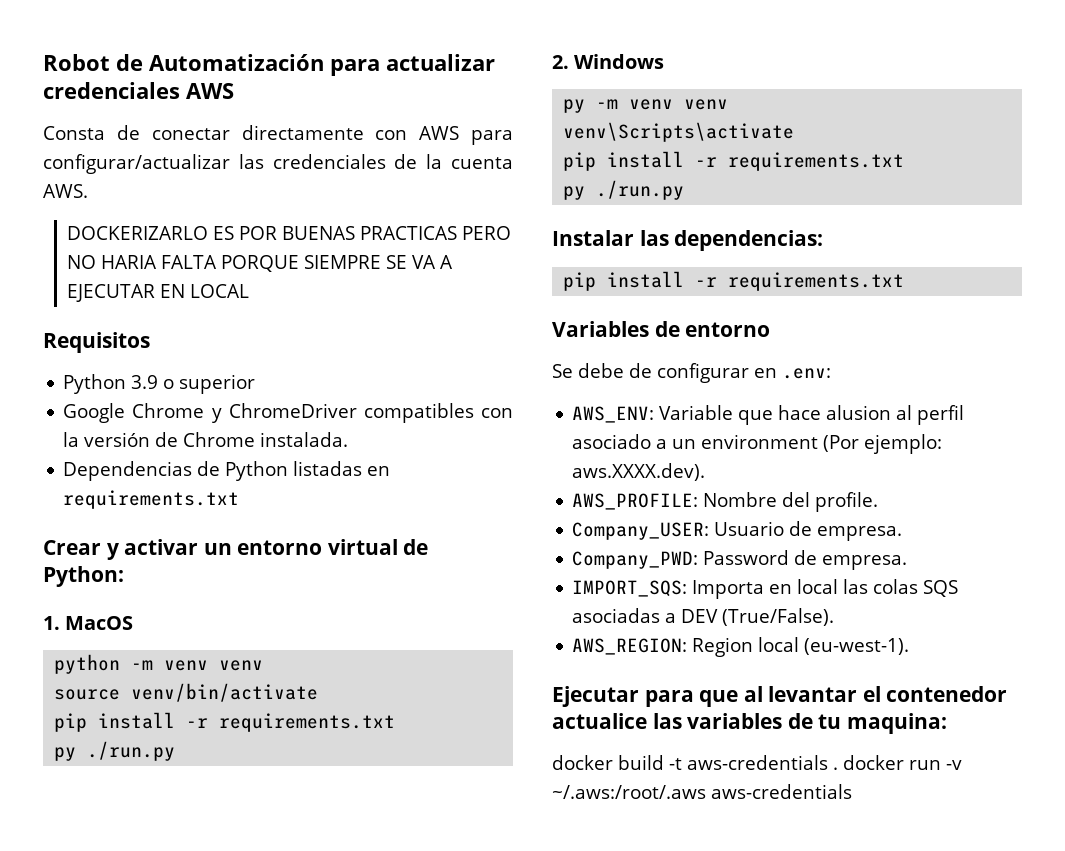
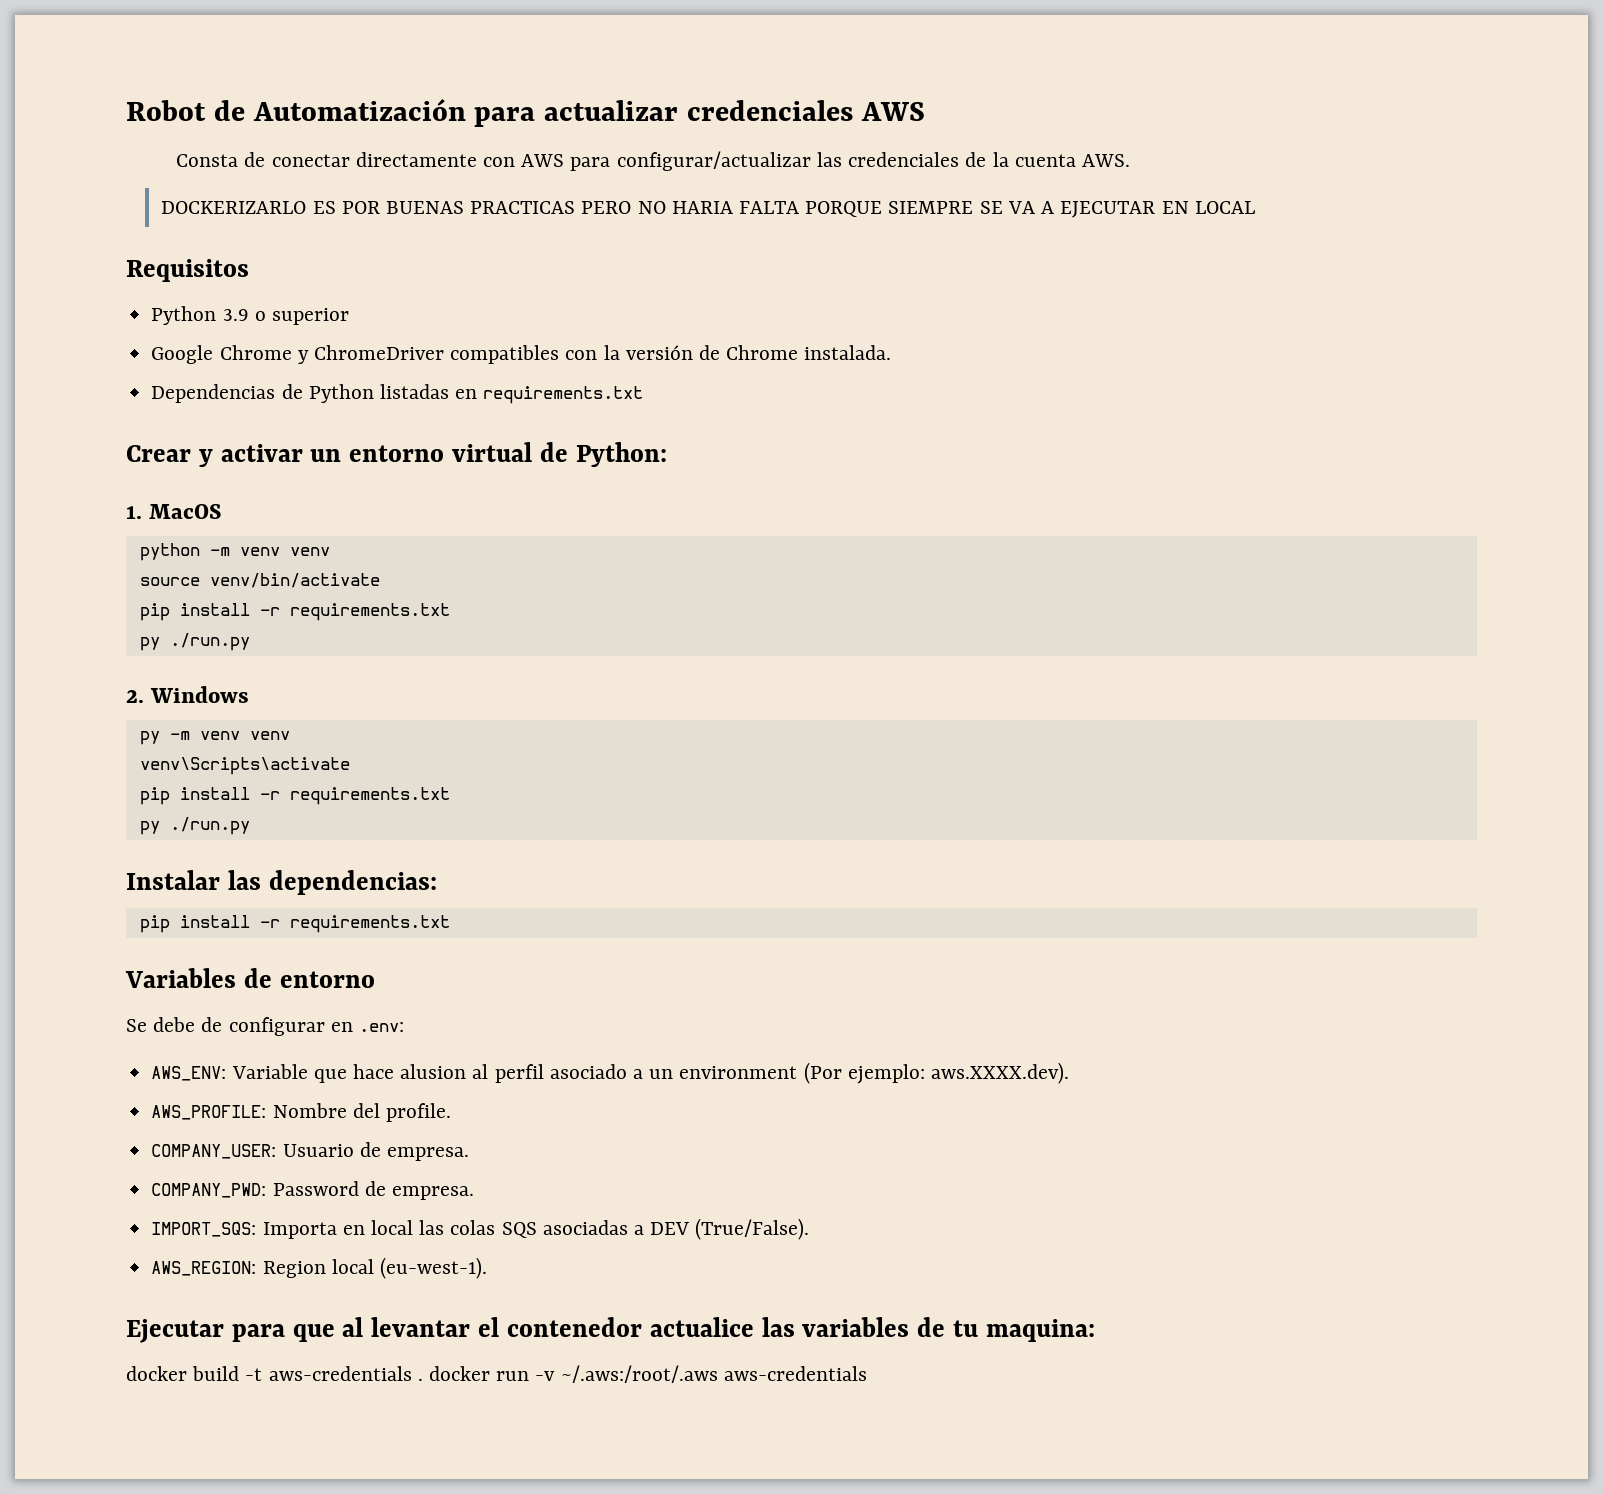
- Company_USER: Usuario de empresa.
+ COMPANY_USER: Usuario de empresa.
- Company_PWD: Password de empresa.
+ COMPANY_PWD: Password de empresa.

